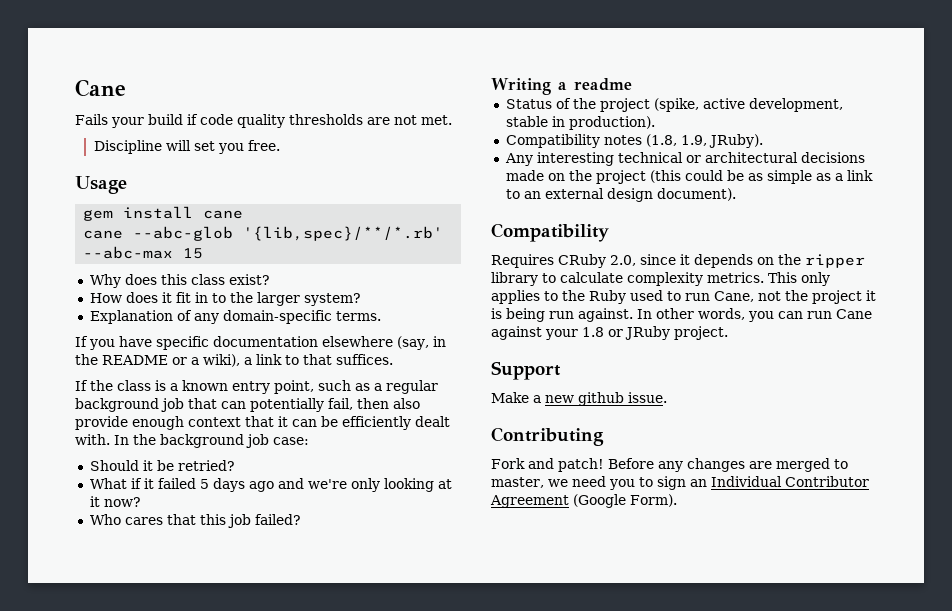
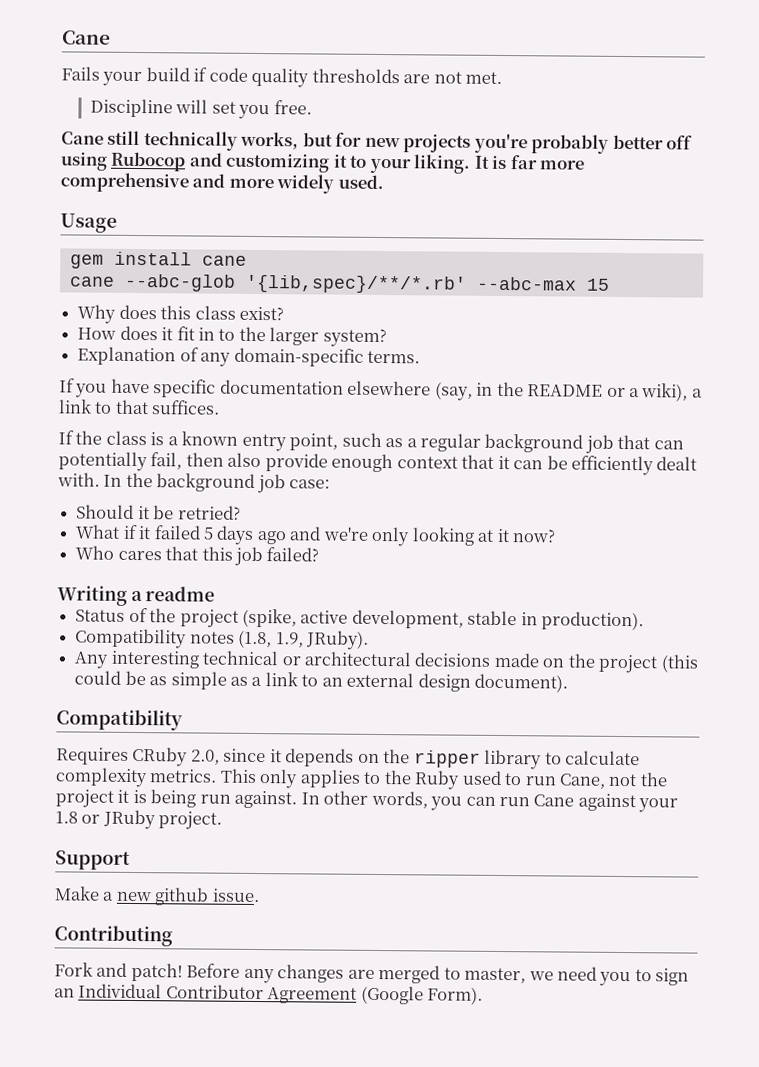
+ Cane still technically works, but for new projects you're probably better off using Rubocop and customizing it to your liking. It is far more comprehensive and more widely used.

